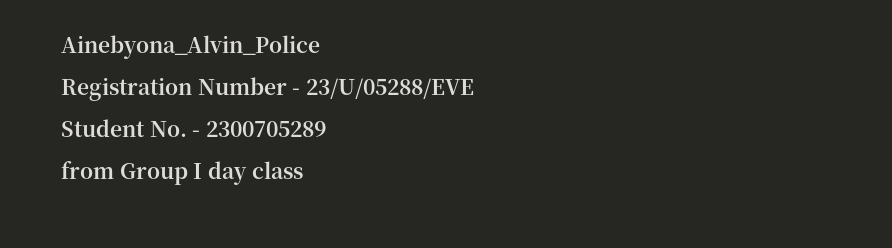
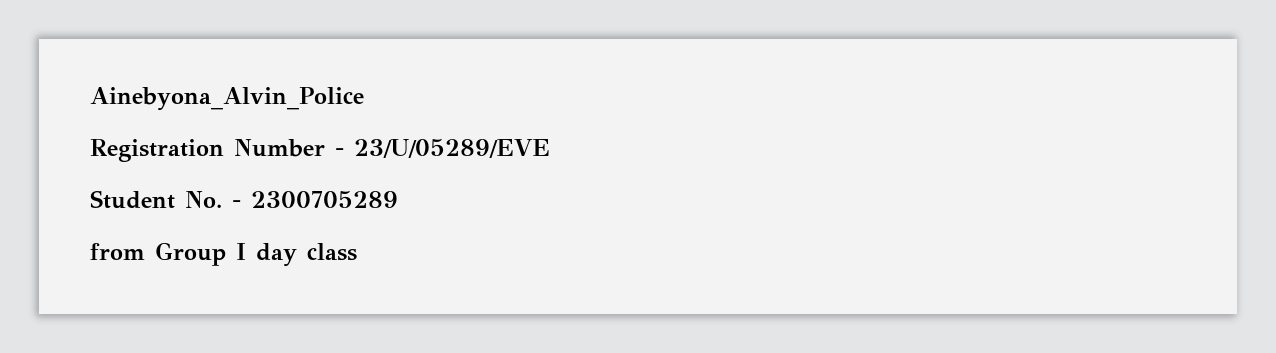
- Registration Number - 23/U/05288/EVE
+ Registration Number - 23/U/05289/EVE

